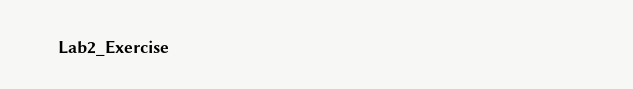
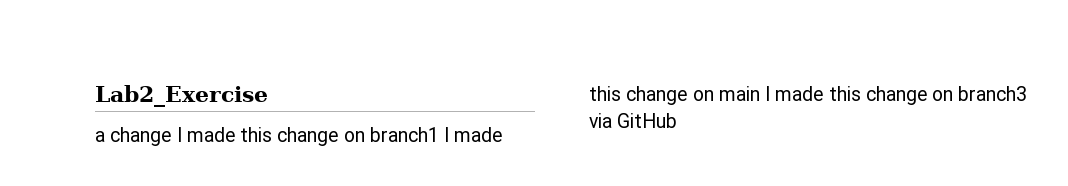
+ a change I made this change on branch1 I made this change on main I made this change on branch3 via GitHub

